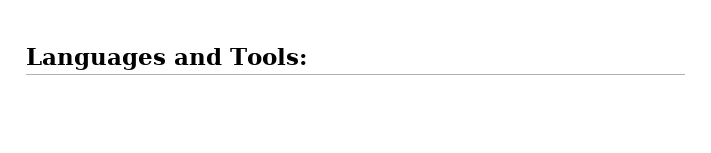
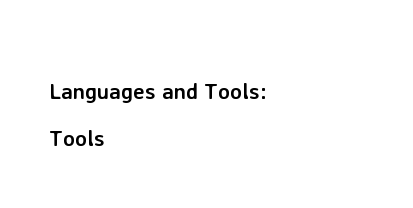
+ Tools

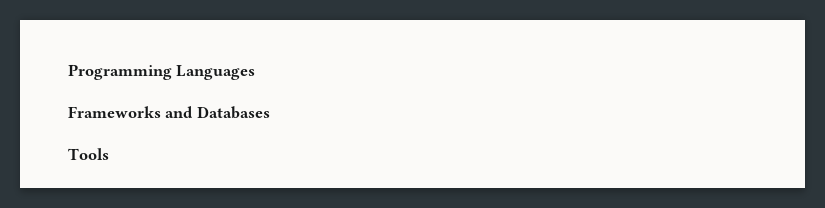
- Languages and Tools:
+ Programming Languages
+ Frameworks and Databases

